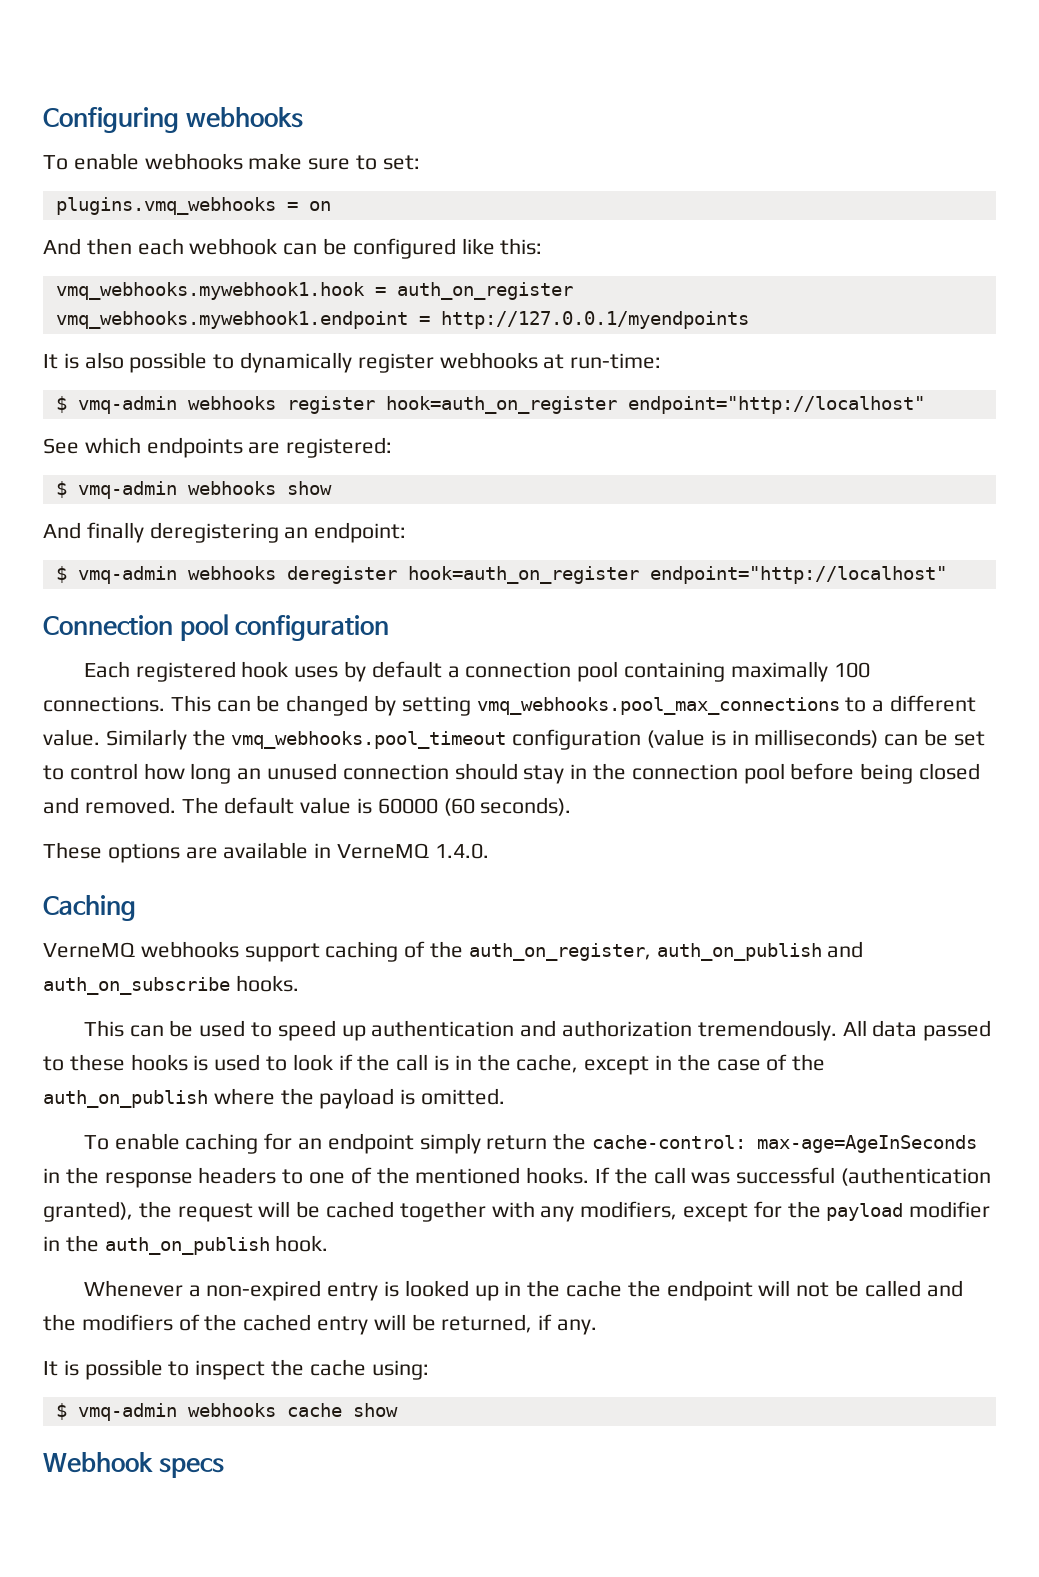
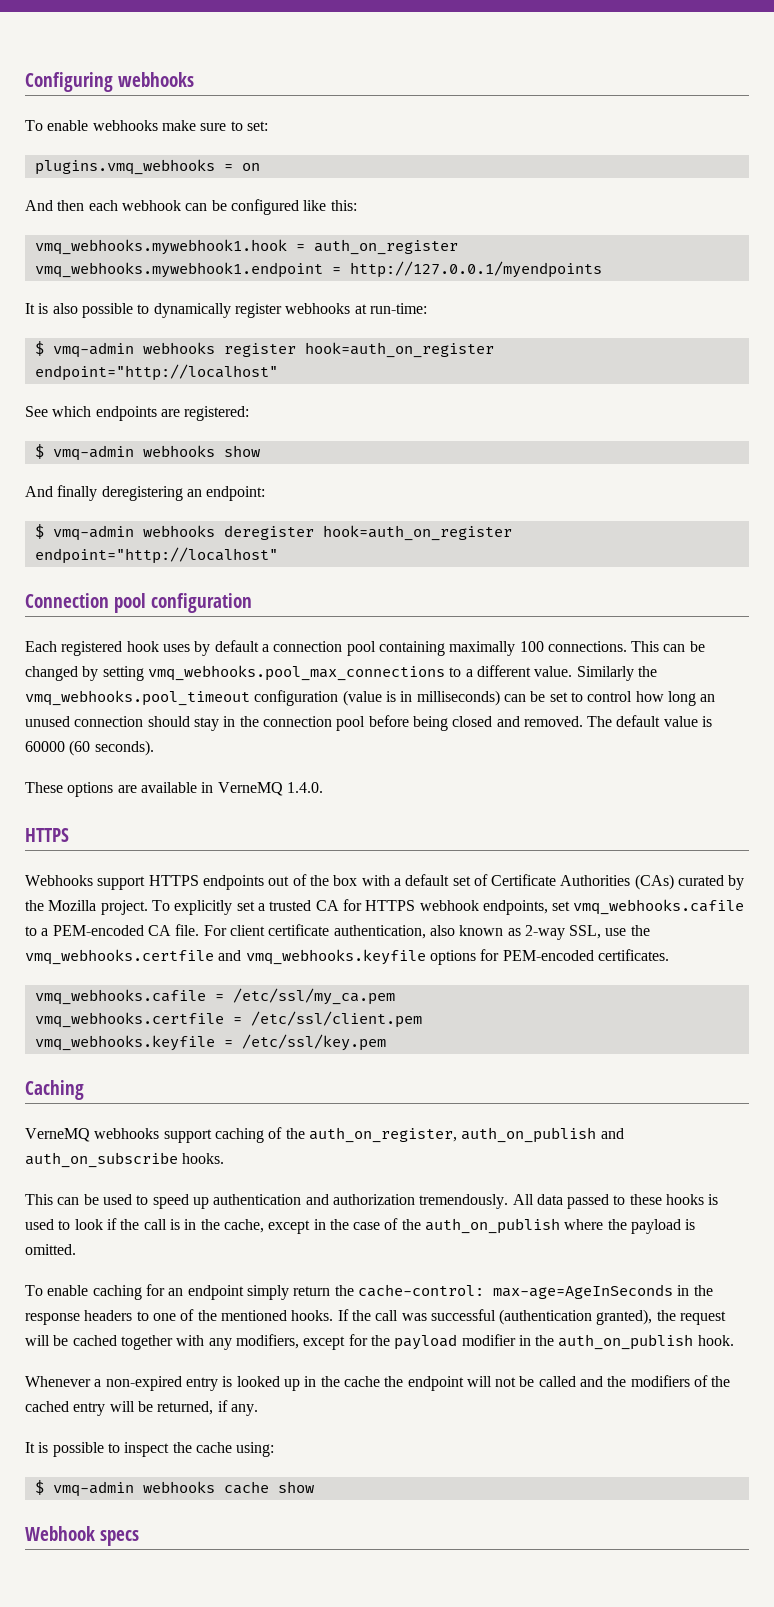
  These options are available in VerneMQ 1.4.0.
+ HTTPS
+ Webhooks support HTTPS endpoints out of the box with a default set of Certificate Authorities (CAs) curated by the Mozilla project. To explicitly set a trusted CA for HTTPS webhook endpoints, set vmq_webhooks.cafile to a PEM-encoded CA file. For client certificate authentication, also known as 2-way SSL, use the vmq_webhooks.certfile and vmq_webhooks.keyfile options for PEM-encoded certificates.
+ vmq_webhooks.cafile = /etc/ssl/my_ca.pem
+ vmq_webhooks.certfile = /etc/ssl/client.pem
+ vmq_webhooks.keyfile = /etc/ssl/key.pem

